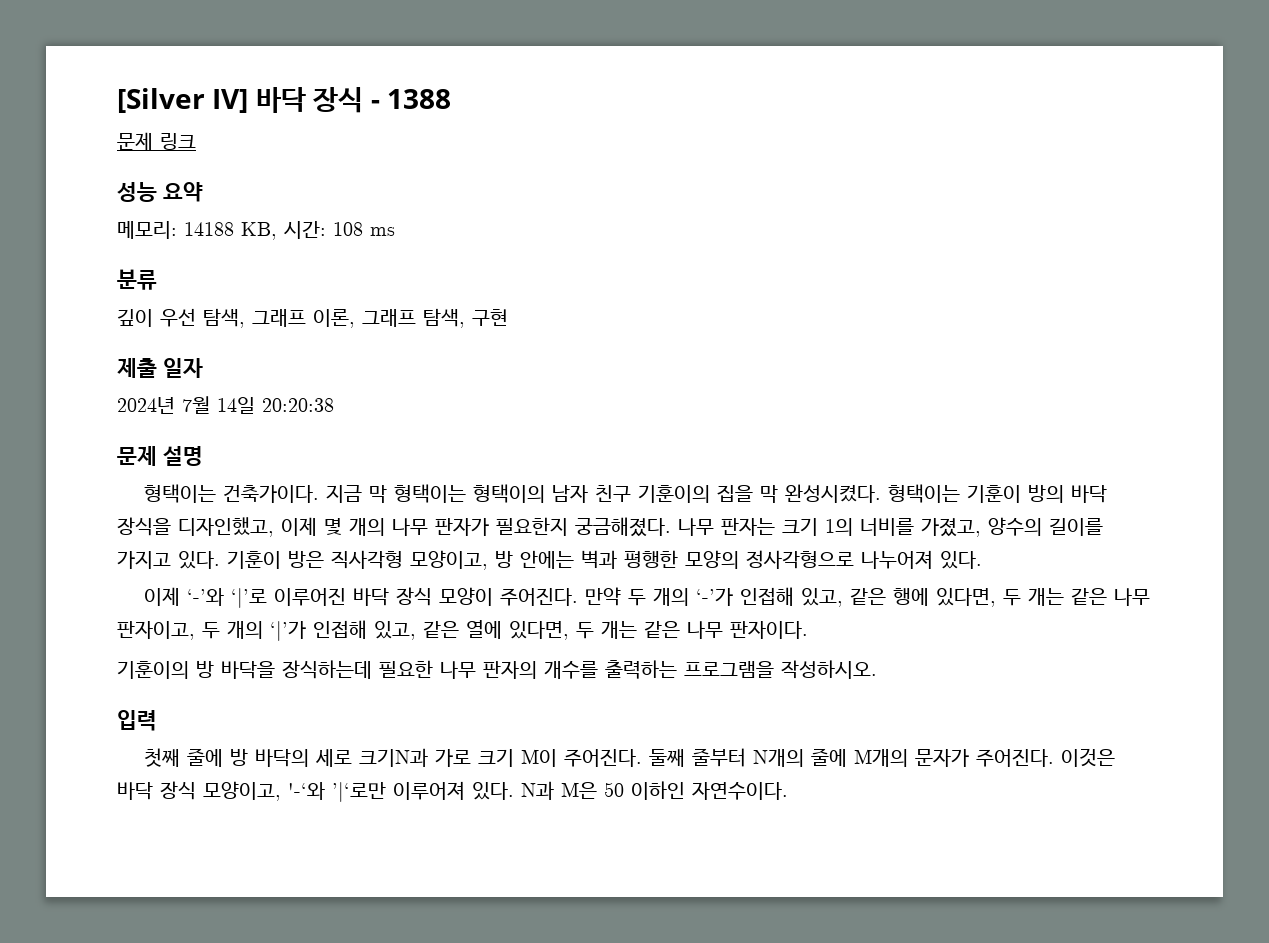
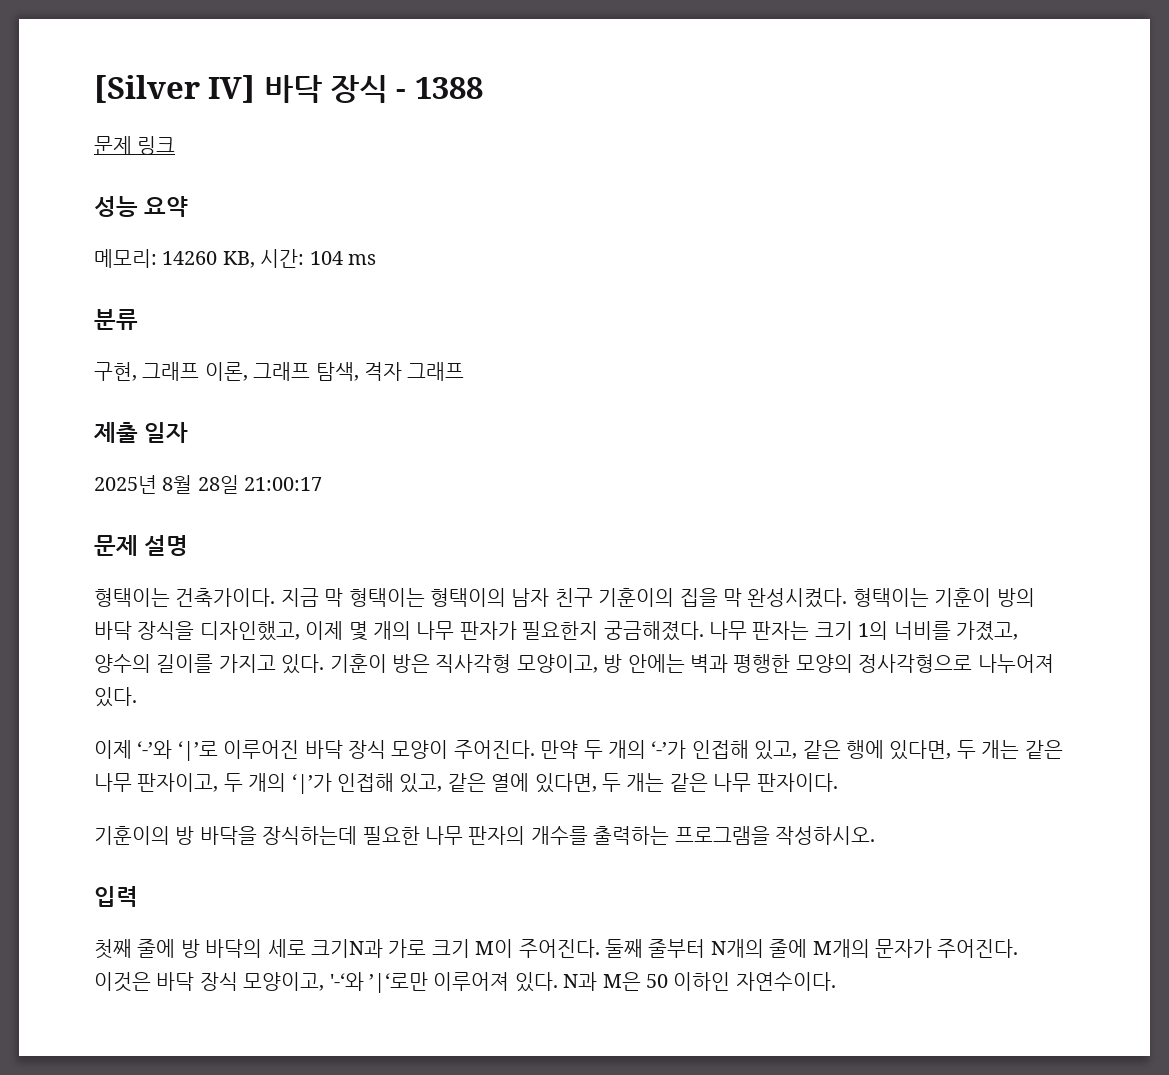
- 메모리: 14188 KB, 시간: 108 ms
+ 메모리: 14260 KB, 시간: 104 ms
- 깊이 우선 탐색, 그래프 이론, 그래프 탐색, 구현
+ 구현, 그래프 이론, 그래프 탐색, 격자 그래프
- 2024년 7월 14일 20:20:38
+ 2025년 8월 28일 21:00:17

